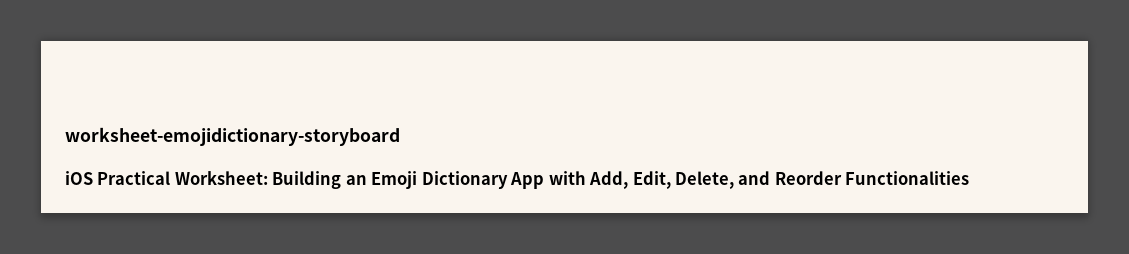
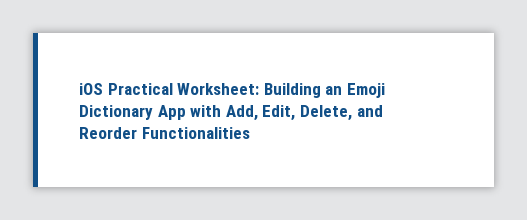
- worksheet-emojidictionary-storyboard

